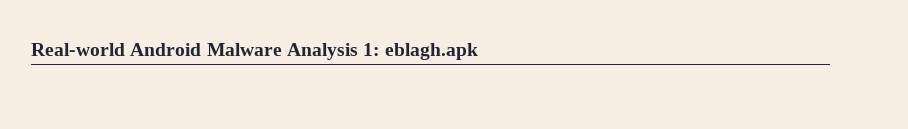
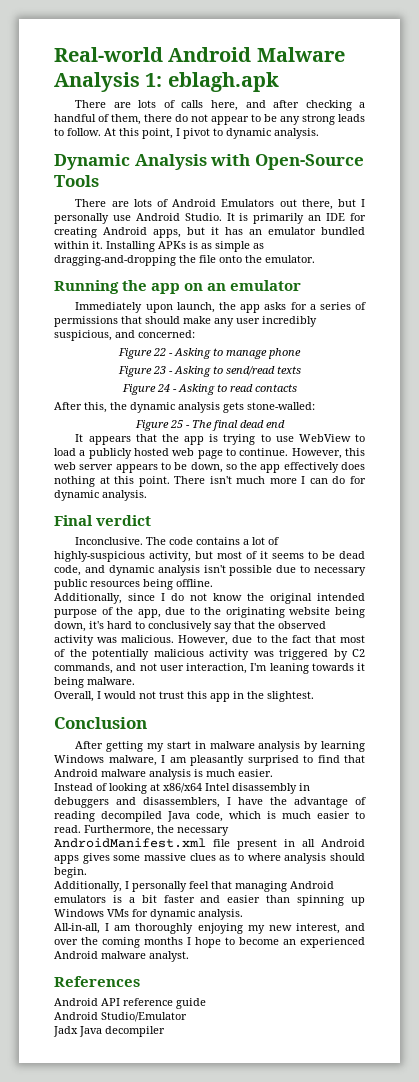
+ There are lots of calls here, and after checking a handful of them, there do not appear to be any strong leads to follow. At this point, I pivot to dynamic analysis.
+ Dynamic Analysis with Open-Source Tools
+ There are lots of Android Emulators out there, but I personally use Android Studio. It is primarily an IDE for creating Android apps, but it has an emulator bundled within it. Installing APKs is as simple as dragging-and-dropping the file onto the emulator.
+ Running the app on an emulator
+ Immediately upon launch, the app asks for a series of permissions that should make any user incredibly suspicious, and concerned:
+ Figure 22 - Asking to manage phone
+ Figure 23 - Asking to send/read texts
+ Figure 24 - Asking to read contacts
+ After this, the dynamic analysis gets stone-walled:
+ Figure 25 - The final dead end
+ It appears that the app is trying to use WebView to load a publicly hosted web page to continue. However, this web server appears to be down, so the app effectively does nothing at this point. There isn't much more I can do for dynamic analysis.
+ Final verdict
+ Inconclusive. The code contains a lot of highly-suspicious activity, but most of it seems to be dead code, and dynamic analysis isn't possible due to necessary public resources being offline.
+ Additionally, since I do not know the original intended purpose of the app, due to the originating website being down, it's hard to conclusively say that the observed activity was malicious. However, due to the fact that most of the potentially malicious activity was triggered by C2 commands, and not user interaction, I'm leaning towards it being malware.
+ Overall, I would not trust this app in the slightest.
+ Conclusion
+ After getting my start in malware analysis by learning Windows malware, I am pleasantly surprised to find that Android malware analysis is much easier.
+ Instead of looking at x86/x64 Intel disassembly in debuggers and disassemblers, I have the advantage of reading decompiled Java code, which is much easier to read. Furthermore, the necessary AndroidManifest.xml file present in all Android apps gives some massive clues as to where analysis should begin.
+ Additionally, I personally feel that managing Android emulators is a bit faster and easier than spinning up Windows VMs for dynamic analysis.
+ All-in-all, I am thoroughly enjoying my new interest, and over the coming months I hope to become an experienced Android malware analyst.
+ References
+ Android API reference guide
+ Android Studio/Emulator
+ Jadx Java decompiler

